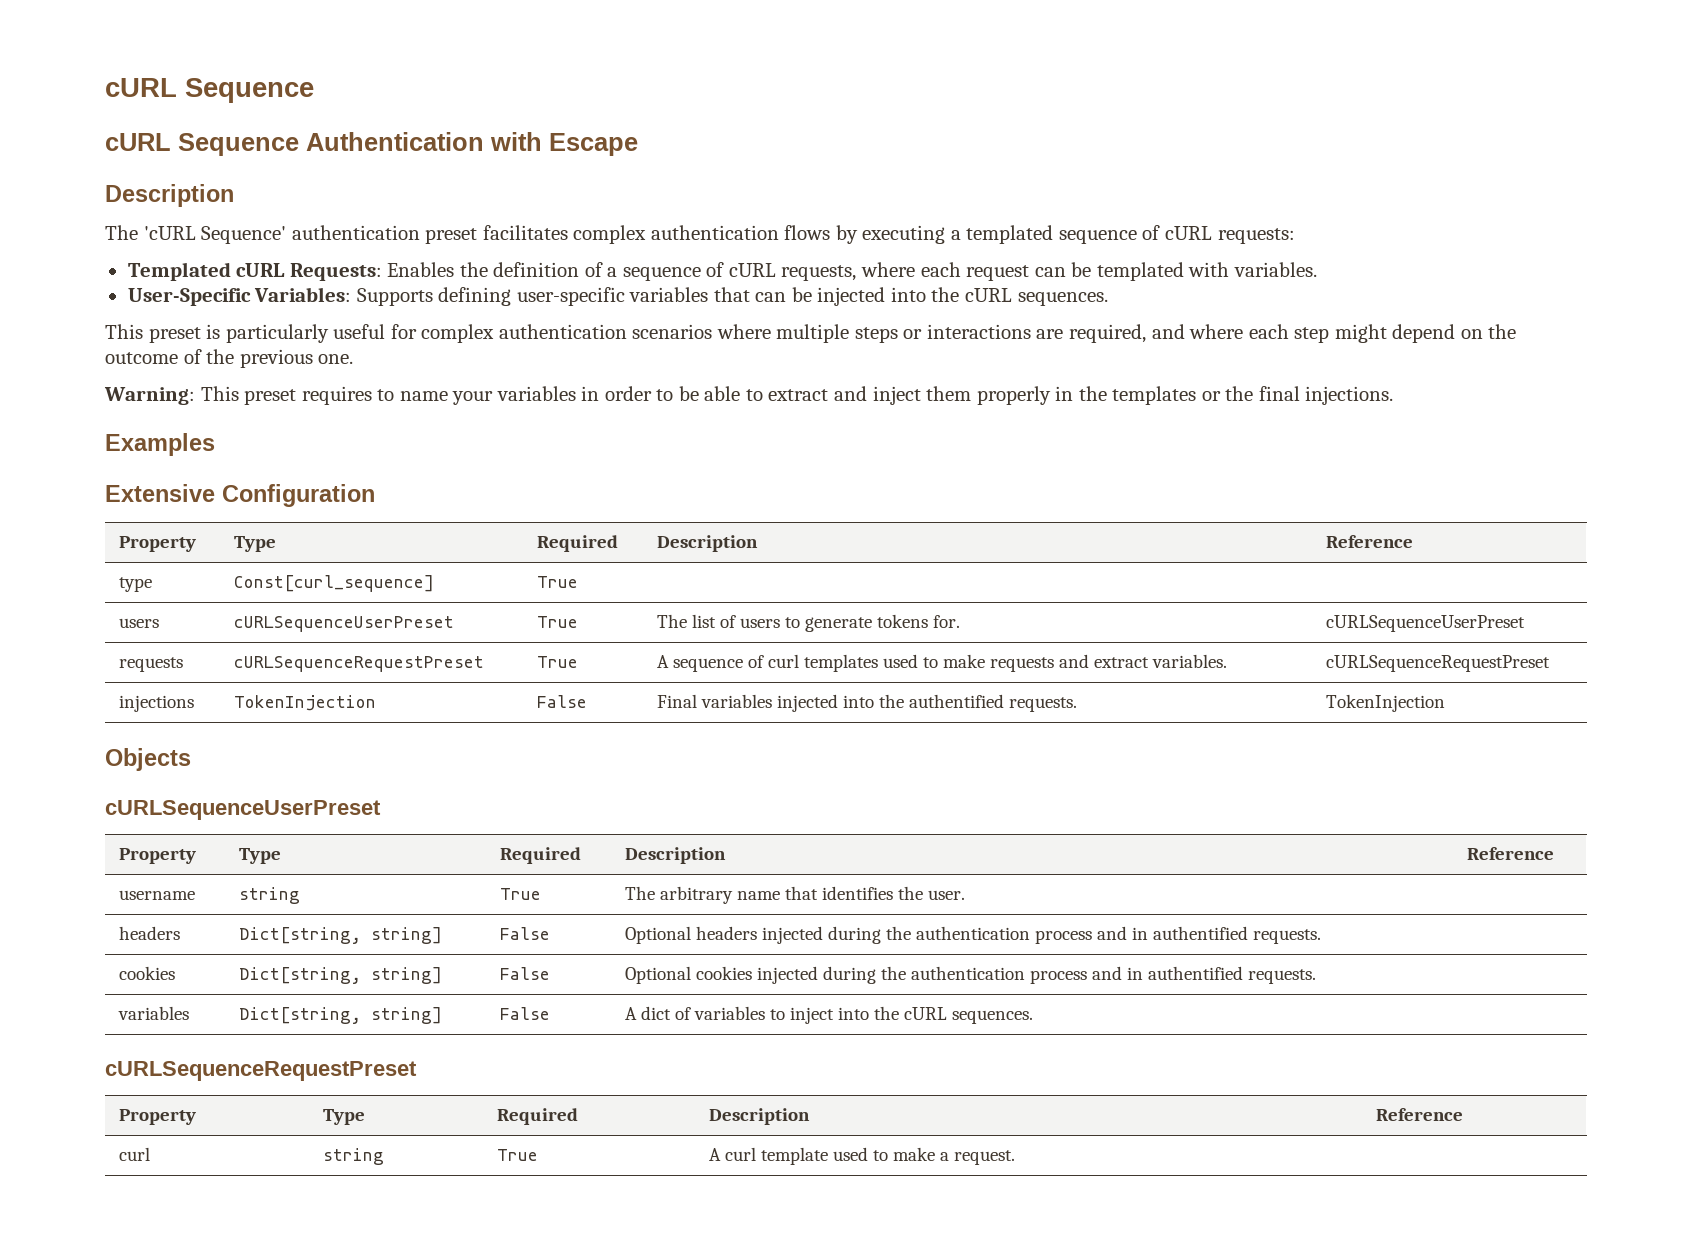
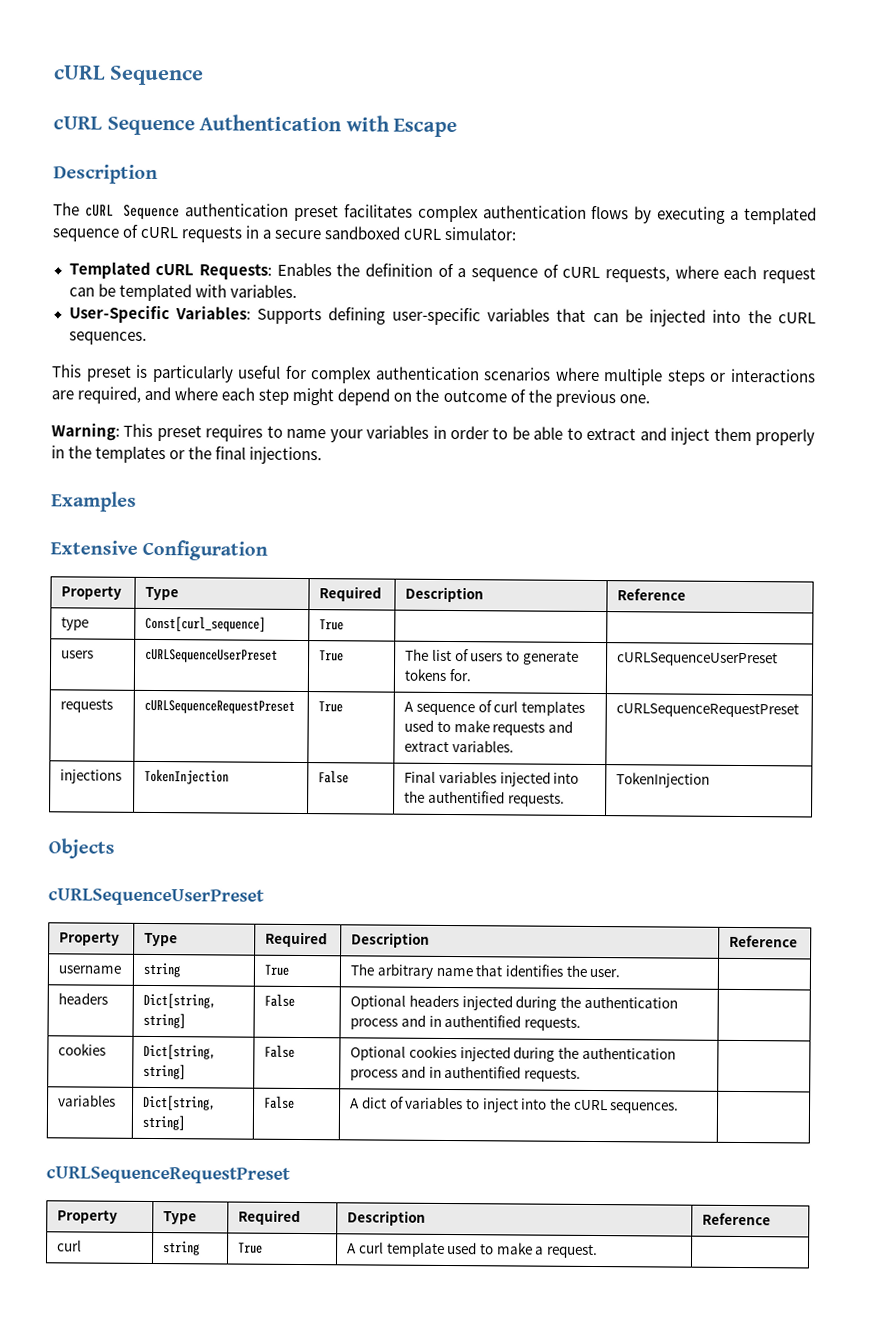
- The 'cURL Sequence' authentication preset facilitates complex authentication flows by executing a templated sequence of cURL requests:
+ The cURL Sequence authentication preset facilitates complex authentication flows by executing a templated sequence of cURL requests in a secure sandboxed cURL simulator:

